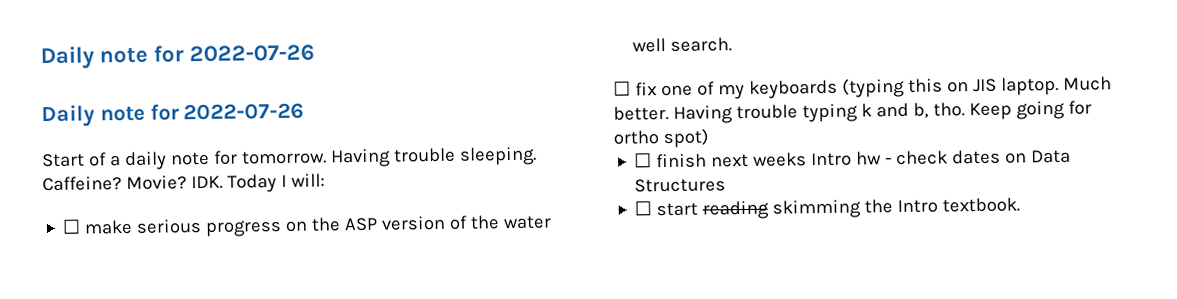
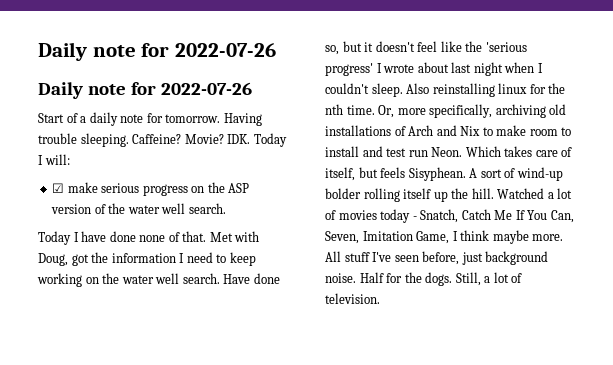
- ☐ make serious progress on the ASP version of the water well search.
+ ☑ make serious progress on the ASP version of the water well search.
- ☐ fix one of my keyboards (typing this on JIS laptop. Much better. Having trouble typing k and b, tho. Keep going for ortho spot)
- ☐ finish next weeks Intro hw - check dates on Data Structures
- ☐ start reading skimming the Intro textbook.
+ Today I have done none of that. Met with Doug, got the information I need to keep working on the water well search. Have done so, but it doesn't feel like the 'serious progress' I wrote about last night when I couldn't sleep. Also reinstalling linux for the nth time. Or, more specifically, archiving old installations of Arch and Nix to make room to install and test run Neon. Which takes care of itself, but feels Sisyphean. A sort of wind-up bolder rolling itself up the hill. Watched a lot of movies today - Snatch, Catch Me If You Can, Seven, Imitation Game, I think maybe more. All stuff I've seen before, just background noise. Half for the dogs. Still, a lot of television.

